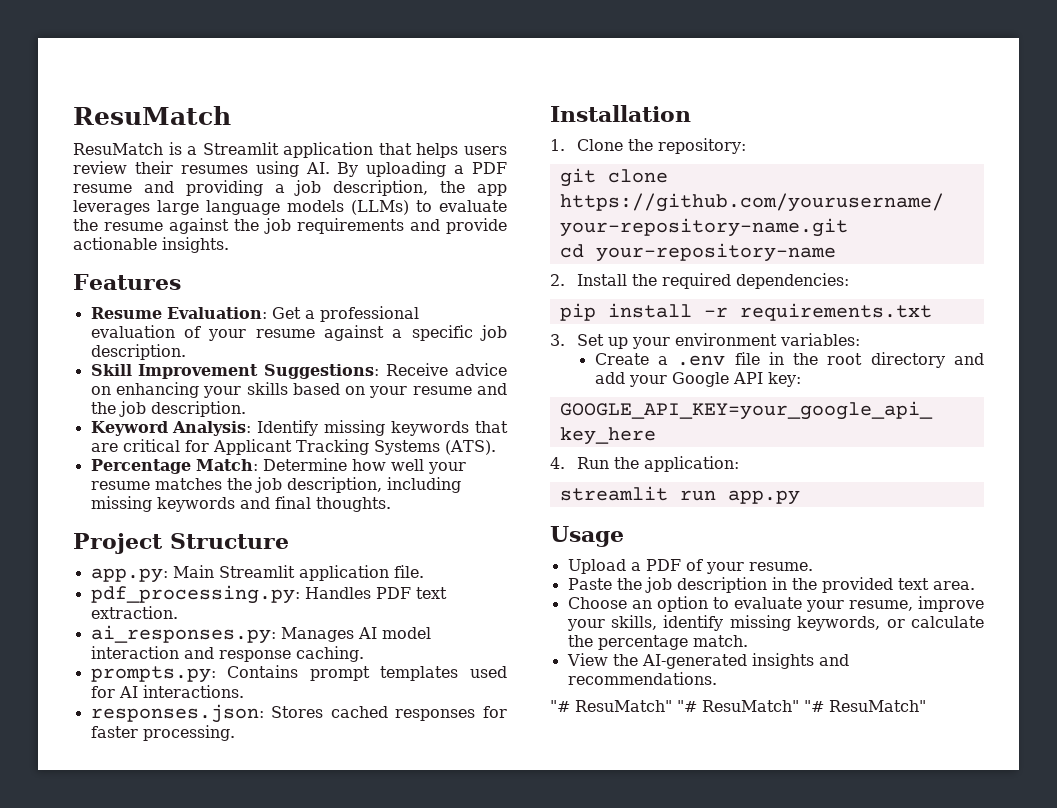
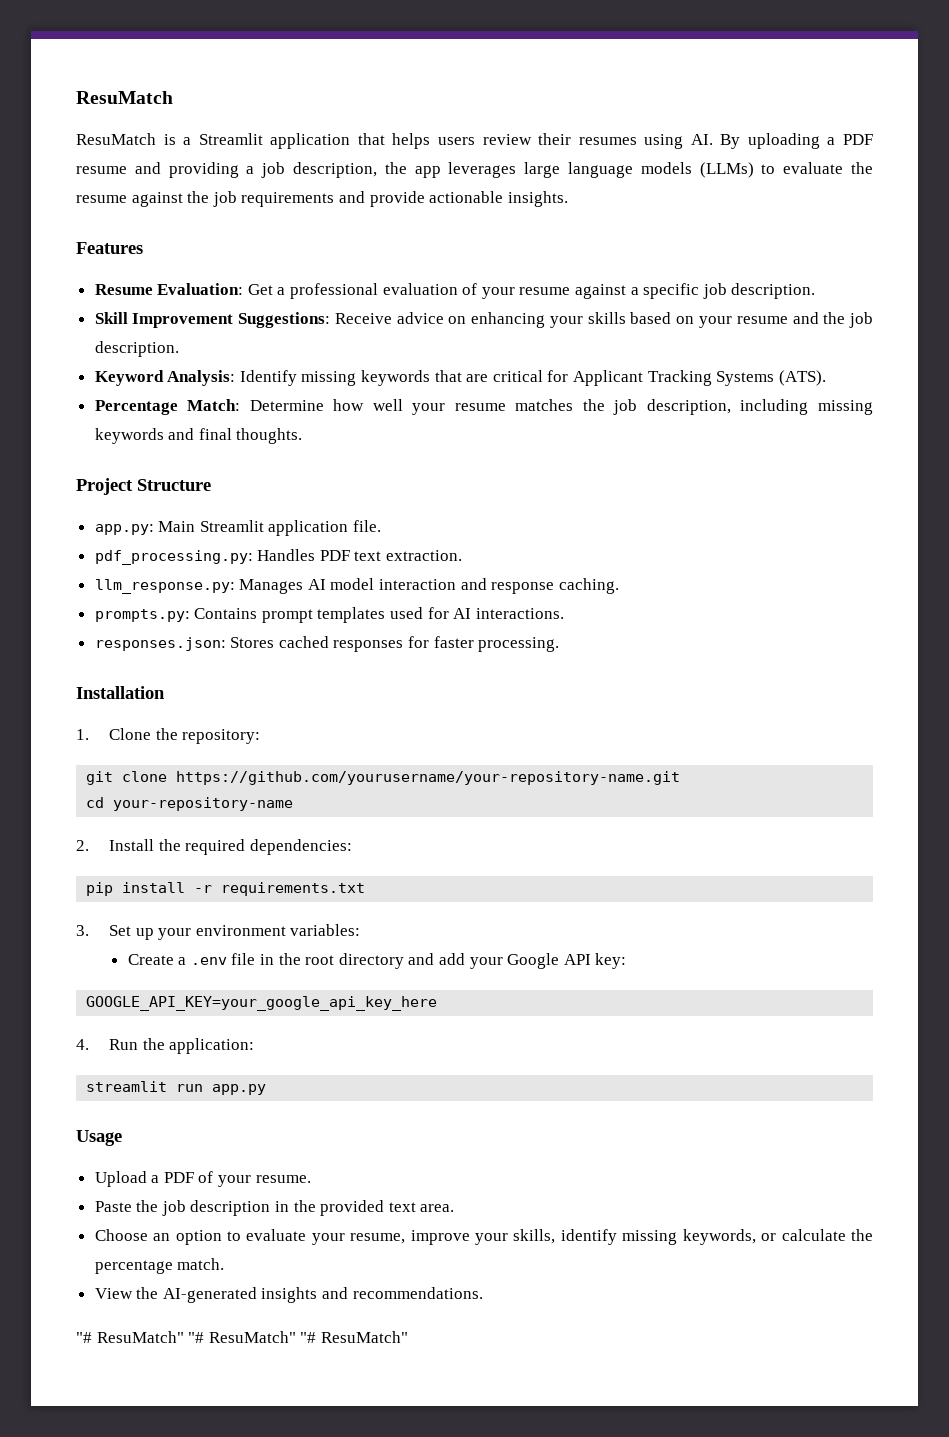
- ai_responses.py: Manages AI model interaction and response caching.
+ llm_response.py: Manages AI model interaction and response caching.

